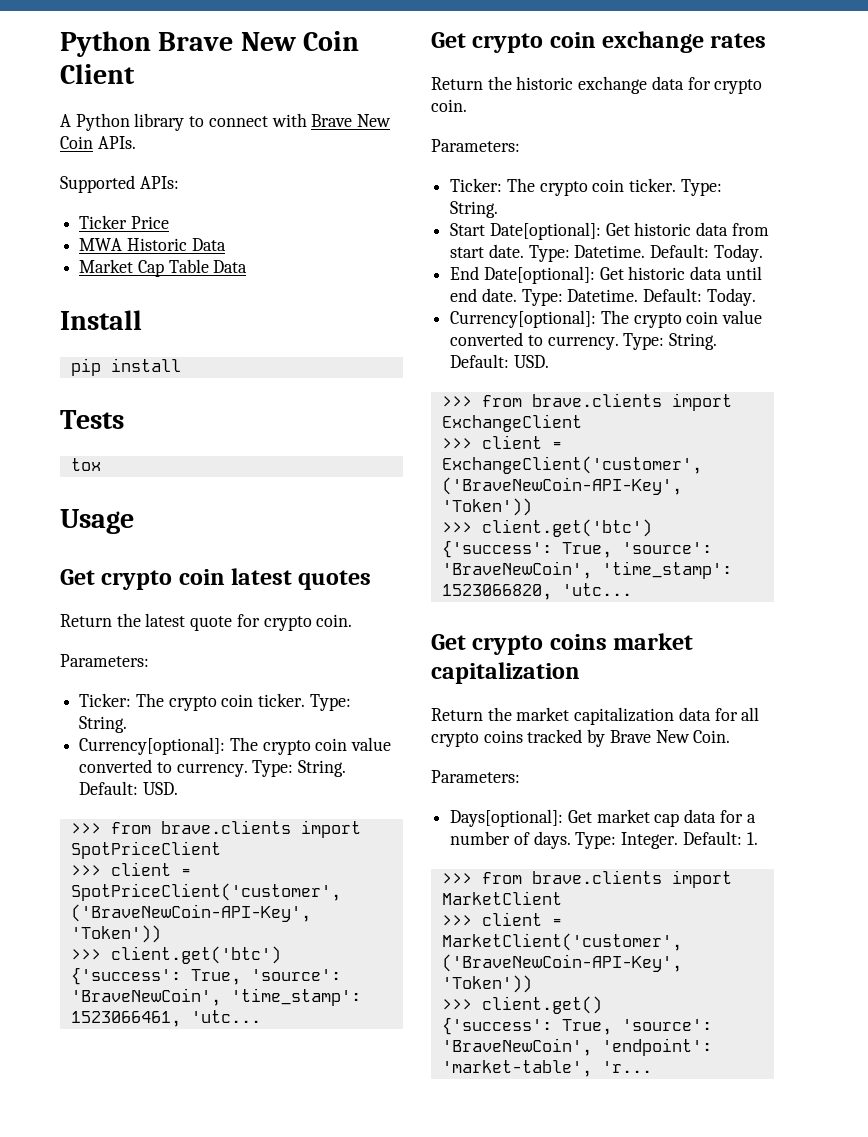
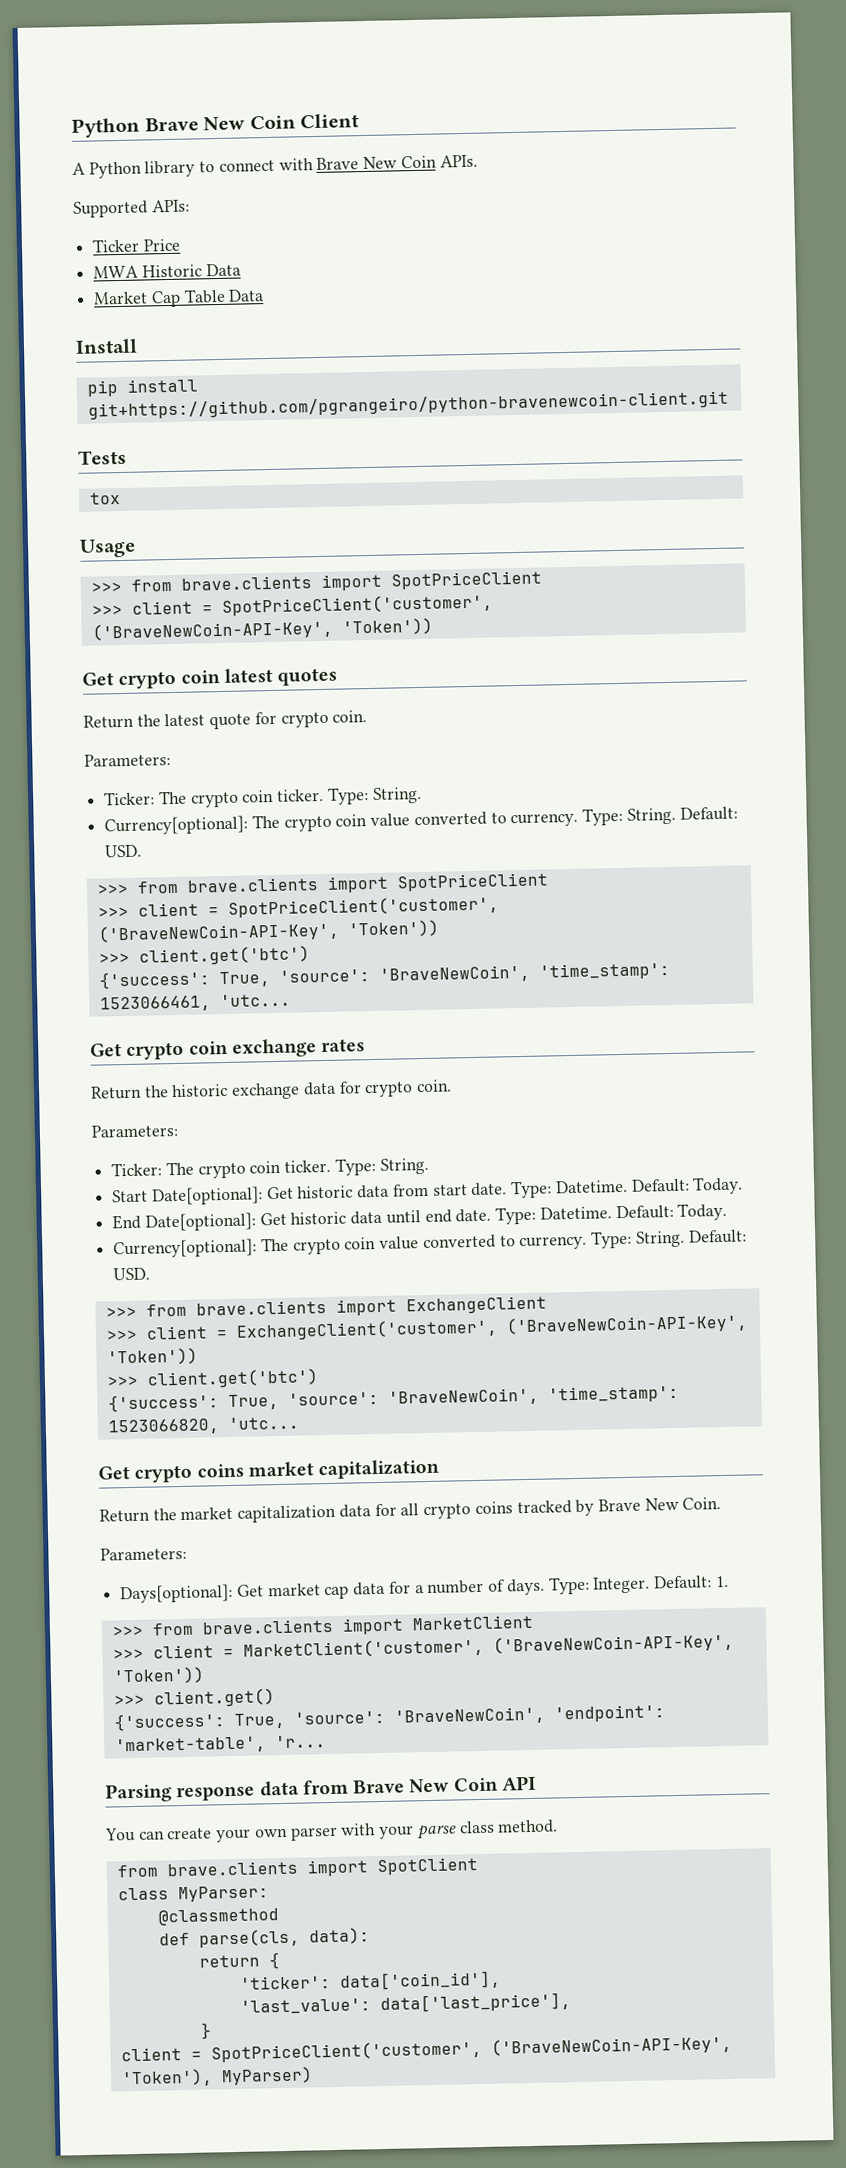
- pip install
+ pip install git+https://github.com/pgrangeiro/python-bravenewcoin-client.git
  Usage
+ >>> from brave.clients import SpotPriceClient
+ >>> client = SpotPriceClient('customer', ('BraveNewCoin-API-Key', 'Token'))
+ Parsing response data from Brave New Coin API
+ You can create your own parser with your parse class method.
+ from brave.clients import SpotClient
+ class MyParser:
+ @classmethod
+ def parse(cls, data):
+ return {
+ 'ticker': data['coin_id'],
+ 'last_value': data['last_price'],
+ }
+ client = SpotPriceClient('customer', ('BraveNewCoin-API-Key', 'Token'), MyParser)

